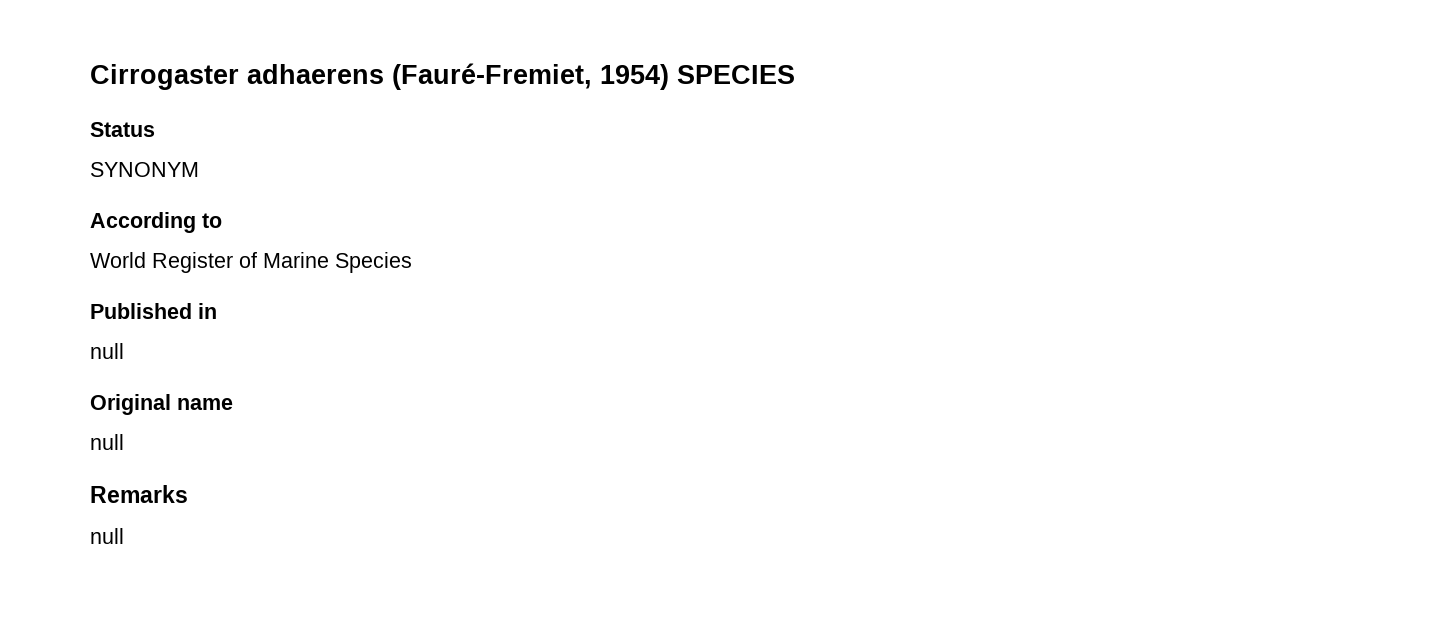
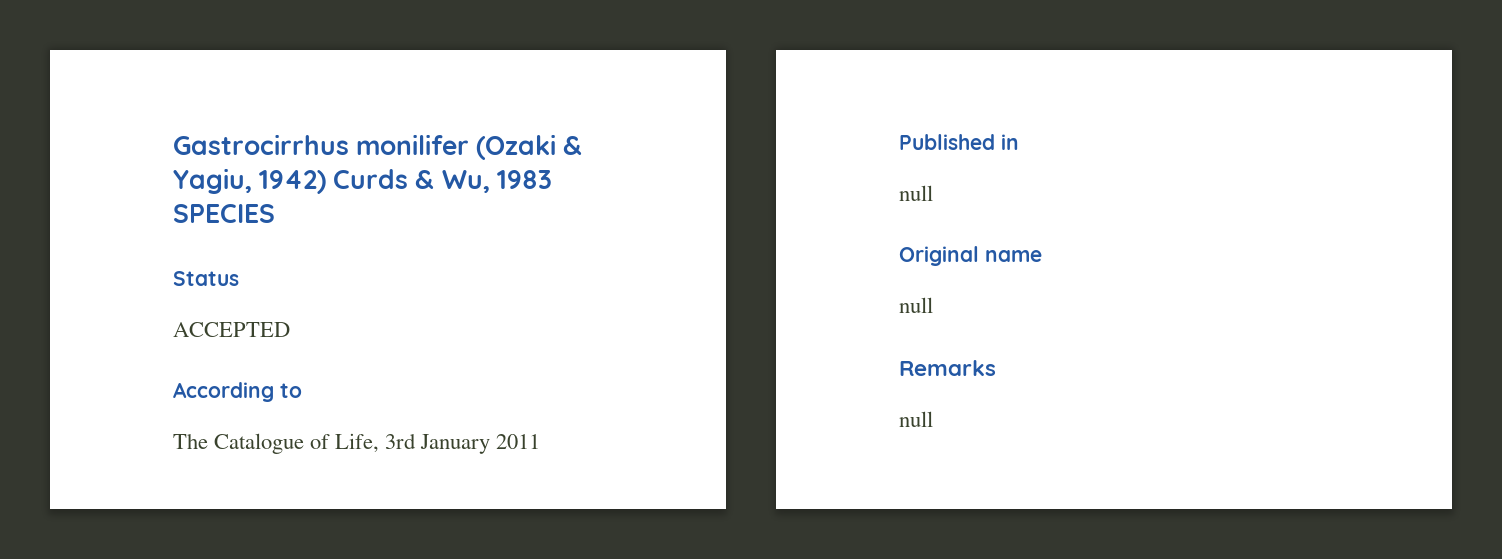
- Cirrogaster adhaerens (Fauré-Fremiet, 1954) SPECIES
+ Gastrocirrhus monilifer (Ozaki & Yagiu, 1942) Curds & Wu, 1983 SPECIES
- SYNONYM
+ ACCEPTED
- World Register of Marine Species
+ The Catalogue of Life, 3rd January 2011

